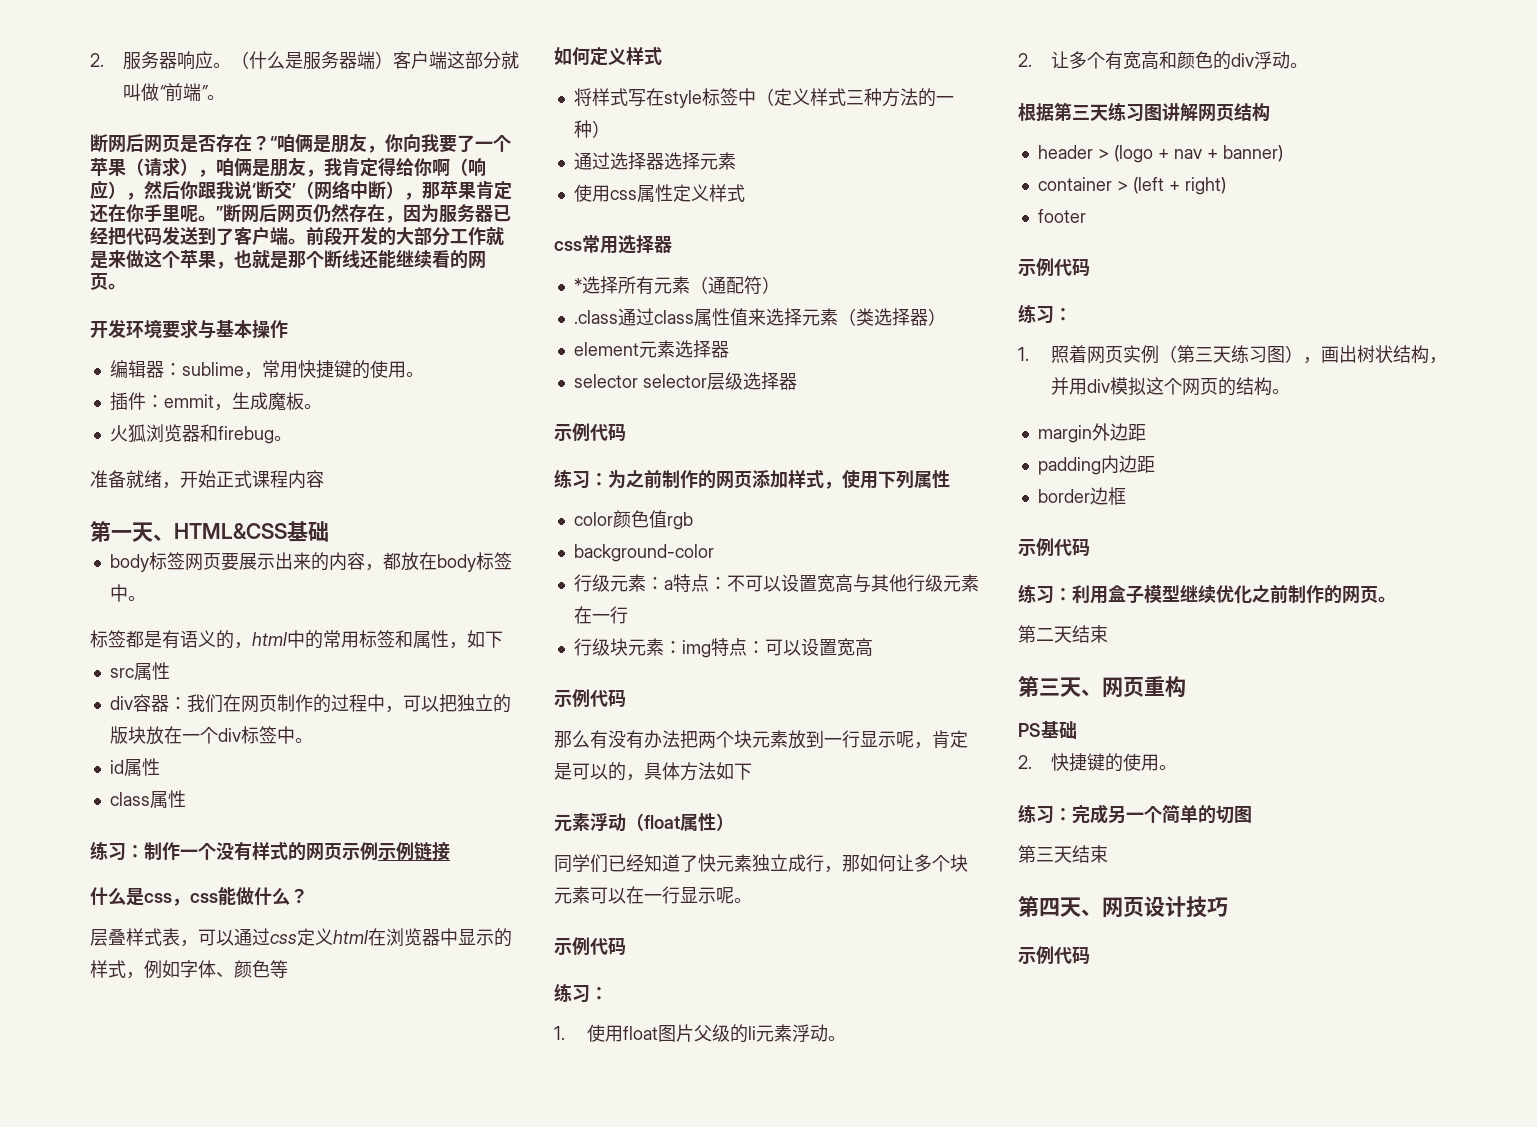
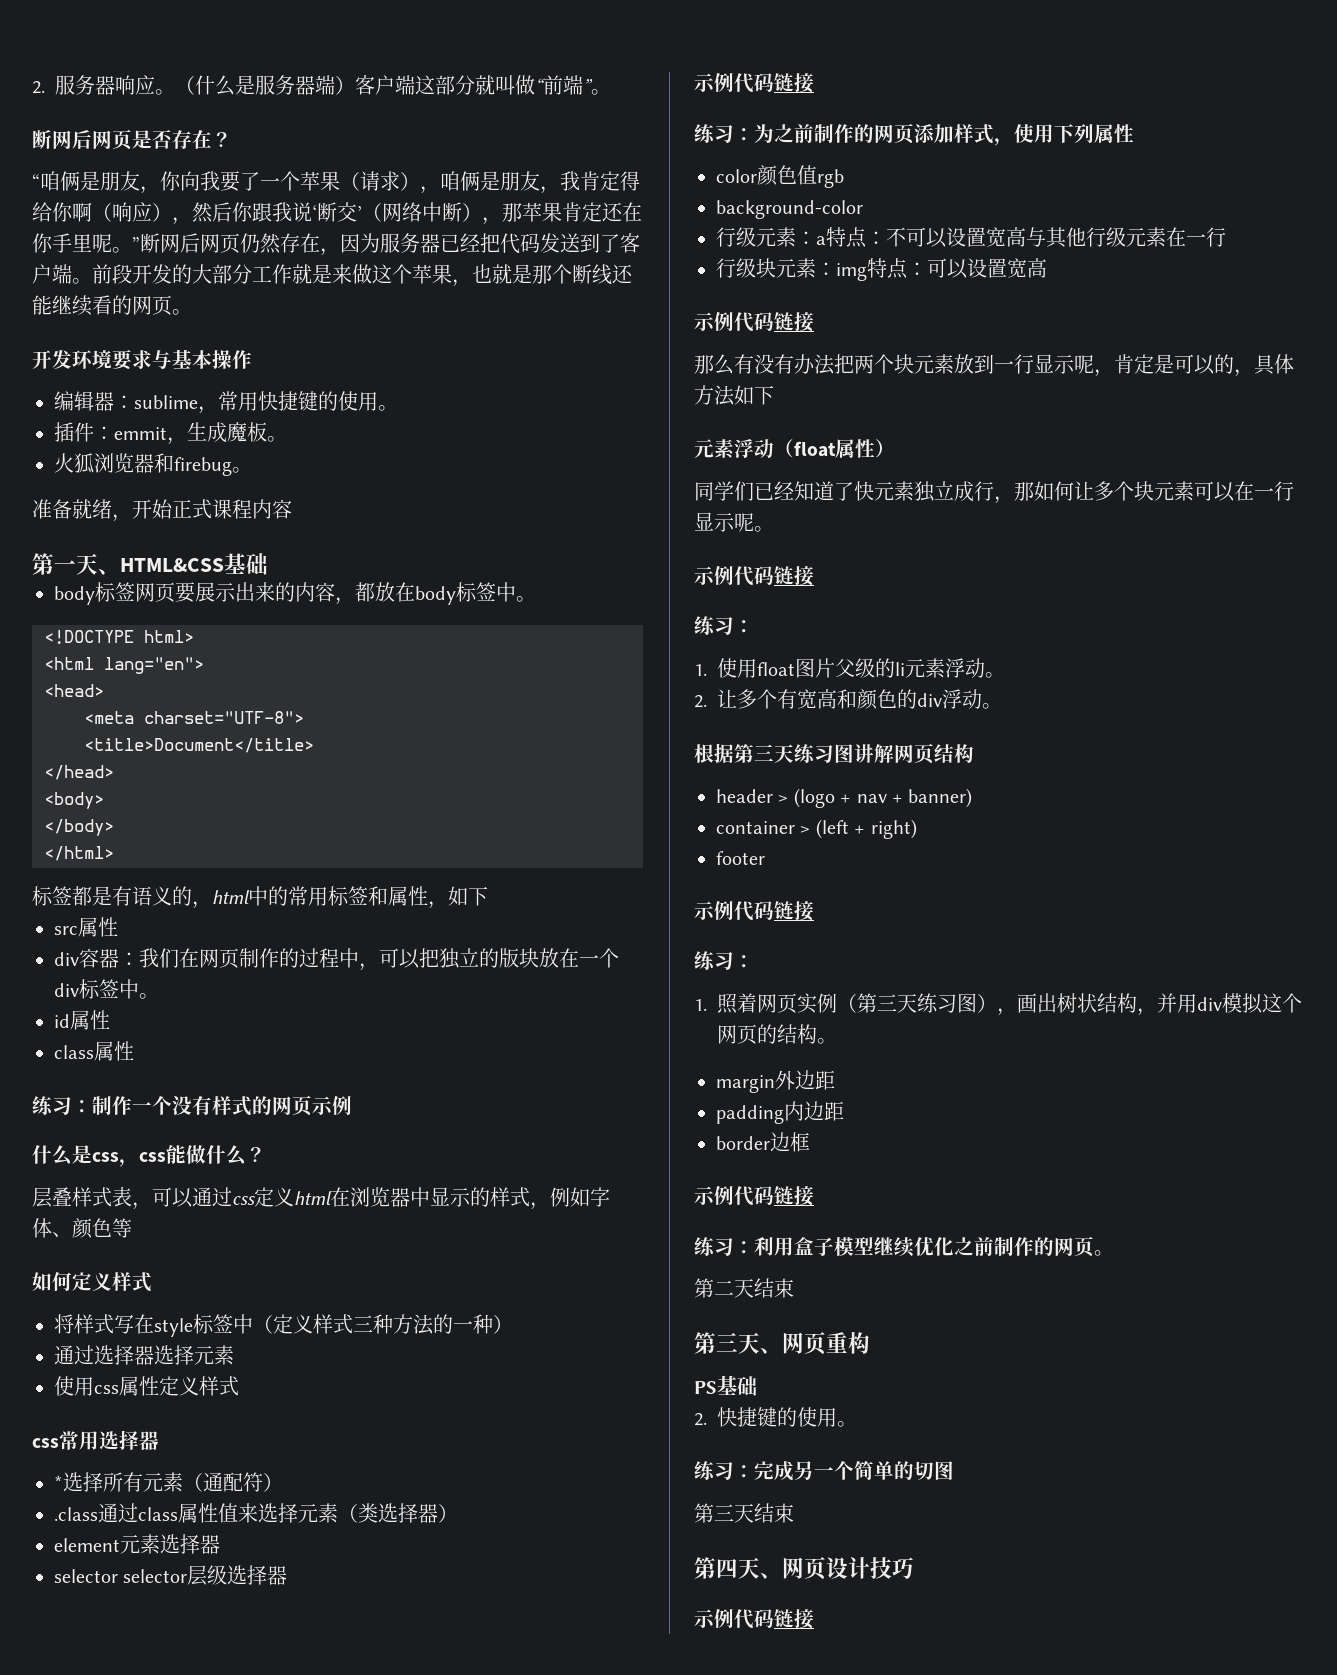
- 断网后网页是否存在？“咱俩是朋友，你向我要了一个苹果（请求），咱俩是朋友，我肯定得给你啊（响应），然后你跟我说‘断交’（网络中断），那苹果肯定还在你手里呢。”断网后网页仍然存在，因为服务器已经把代码发送到了客户端。
+ 断网后网页是否存在？
+ “咱俩是朋友，你向我要了一个苹果（请求），咱俩是朋友，我肯定得给你啊（响应），然后你跟我说‘断交’（网络中断），那苹果肯定还在你手里呢。”断网后网页仍然存在，因为服务器已经把代码发送到了客户端。
+ <!DOCTYPE html>
+ <html lang="en">
+ <head>
+ <meta charset="UTF-8">
+ <title>Document</title>
+ </head>
+ <body>
+ </body>
+ </html>
- 练习：制作一个没有样式的网页示例示例链接
+ 练习：制作一个没有样式的网页示例
  selector selector层级选择器
- 示例代码
+ 示例代码链接
  行级块元素：img特点：可以设置宽高
- 示例代码
+ 示例代码链接
  同学们已经知道了快元素独立成行，那如何让多个块元素可以在一行显示呢。
- 示例代码
+ 示例代码链接
  footer
- 示例代码
+ 示例代码链接
  border边框
- 示例代码
+ 示例代码链接
  第四天、网页设计技巧
- 示例代码
+ 示例代码链接

